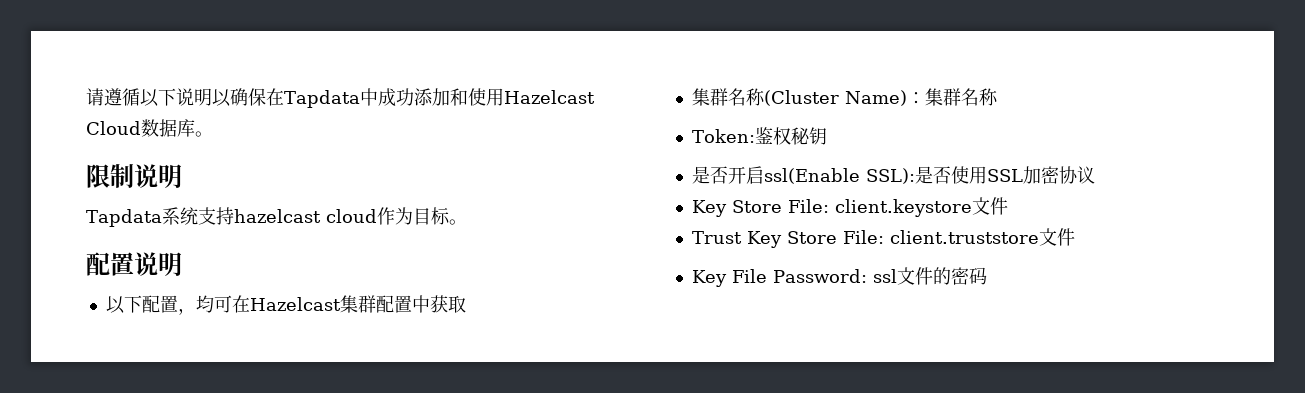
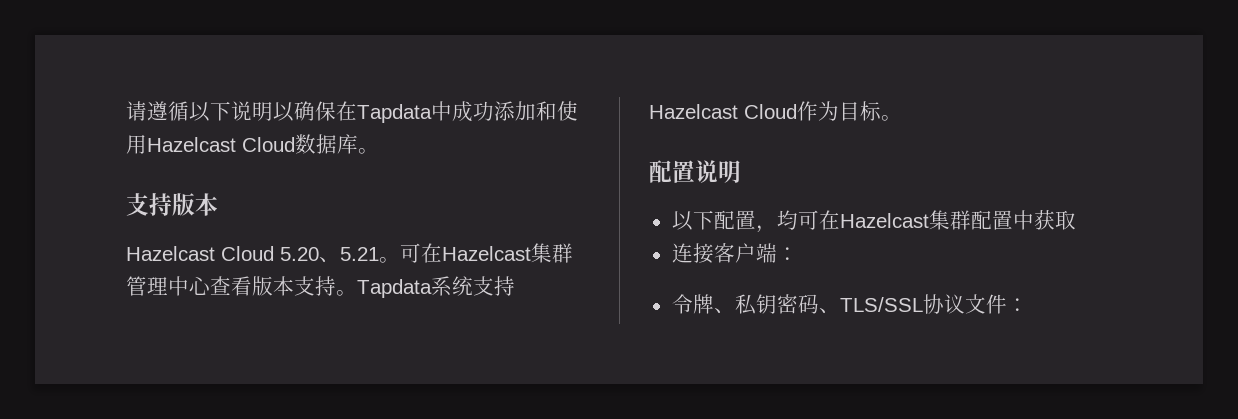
- 限制说明
- Tapdata系统支持hazelcast cloud作为目标。
+ 支持版本
+ Hazelcast Cloud 5.20、5.21。可在Hazelcast集群管理中心查看版本支持。Tapdata系统支持Hazelcast Cloud作为目标。
- 集群名称(Cluster Name)：集群名称
- Token:鉴权秘钥
- 是否开启ssl(Enable SSL):是否使用SSL加密协议
- Key Store File: client.keystore文件
- Trust Key Store File: client.truststore文件
- Key File Password: ssl文件的密码
+ 连接客户端：
+ 令牌、私钥密码、TLS/SSL协议文件：

